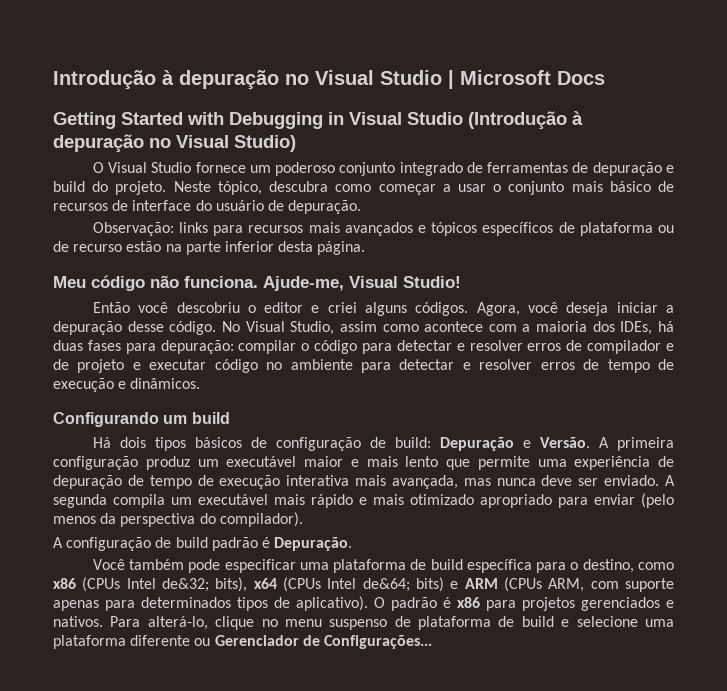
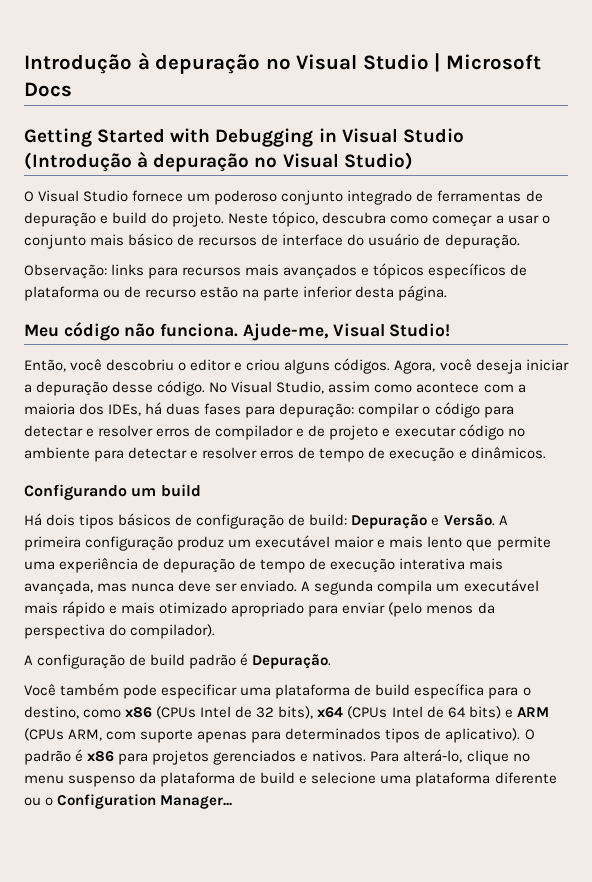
- Então você descobriu o editor e criei alguns códigos.
+ Então, você descobriu o editor e criou alguns códigos.
- Você também pode especificar uma plataforma de build específica para o destino, como x86 (CPUs Intel de&32; bits), x64 (CPUs Intel de&64; bits) e ARM (CPUs ARM, com suporte apenas para determinados tipos de aplicativo).
+ Você também pode especificar uma plataforma de build específica para o destino, como x86 (CPUs Intel de 32 bits), x64 (CPUs Intel de 64 bits) e ARM (CPUs ARM, com suporte apenas para determinados tipos de aplicativo).
- Para alterá-lo, clique no menu suspenso de plataforma de build e selecione uma plataforma diferente ou Gerenciador de Configurações...
+ Para alterá-lo, clique no menu suspenso da plataforma de build e selecione uma plataforma diferente ou o Configuration Manager...

